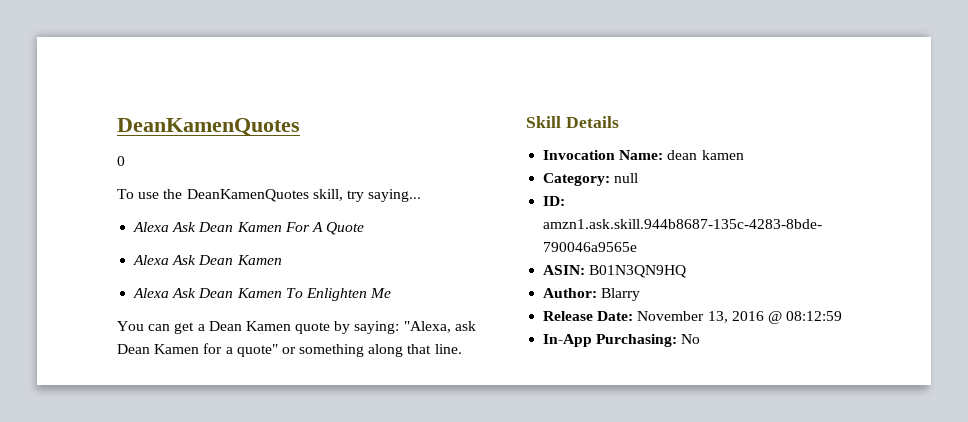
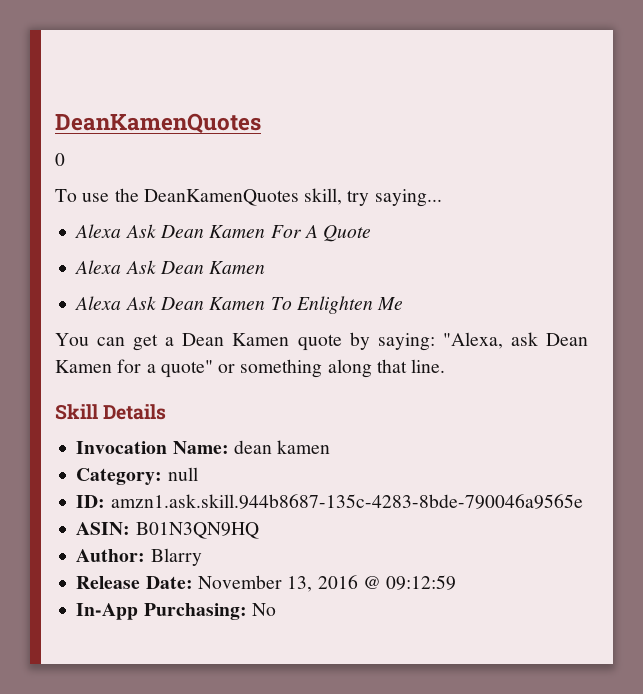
- Release Date: November 13, 2016 @ 08:12:59
+ Release Date: November 13, 2016 @ 09:12:59

